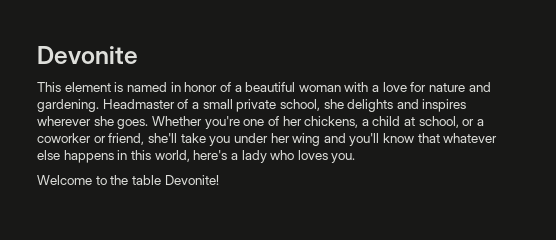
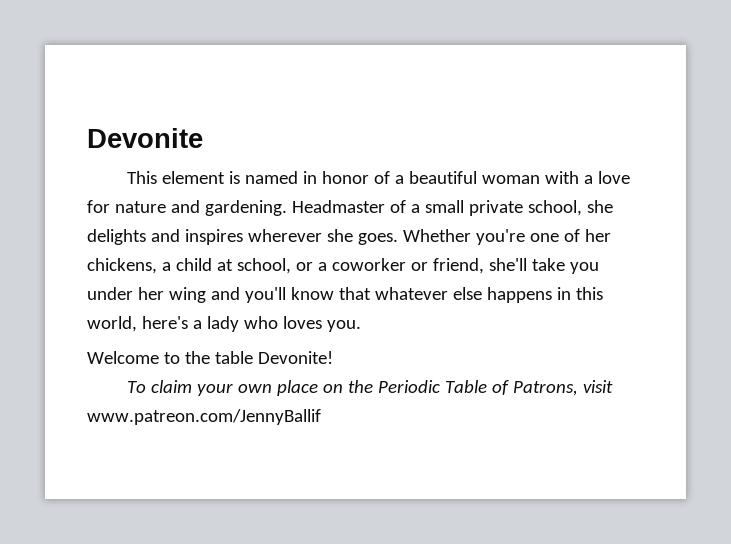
+ To claim your own place on the Periodic Table of Patrons, visit www.patreon.com/JennyBallif

